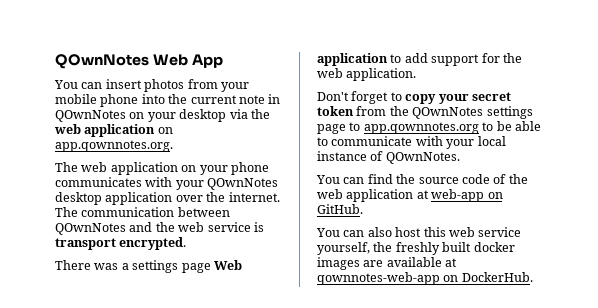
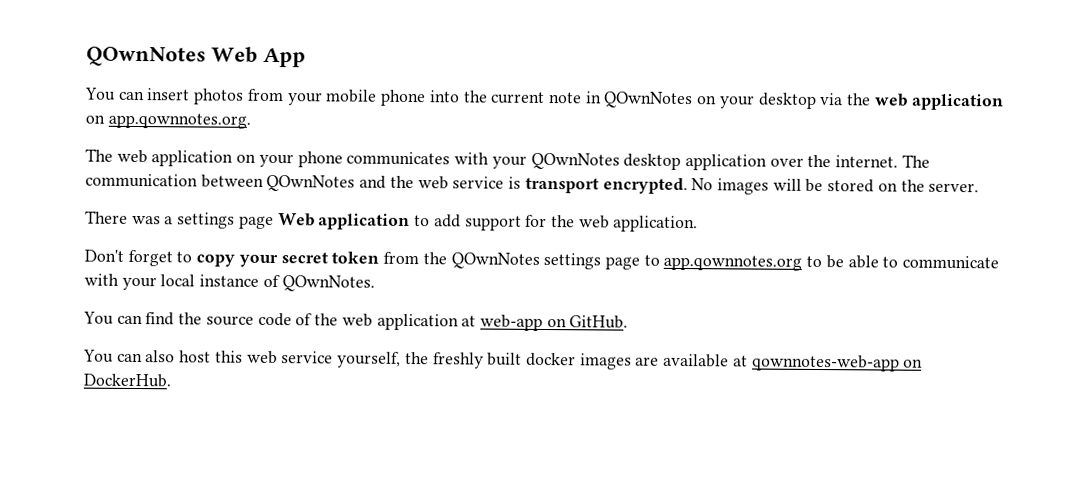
+ No images will be stored on the server.

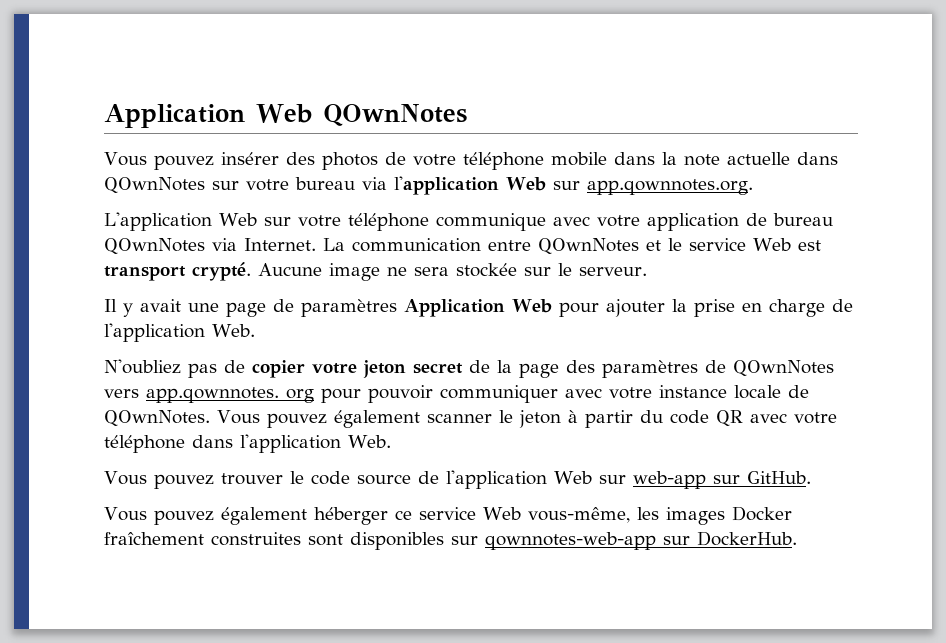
- QOwnNotes Web App
- You can insert photos from your mobile phone into the current note in QOwnNotes on your desktop via the web application on app.qownnotes.org.
- The web application on your phone communicates with your QOwnNotes desktop application over the internet. The communication between QOwnNotes and the web service is transport encrypted. No images will be stored on the server.
- There was a settings page Web application to add support for the web application.
- Don't forget to copy your secret token from the QOwnNotes settings page to app.qownnotes.org to be able to communicate with your local instance of QOwnNotes.
- You can find the source code of the web application at web-app on GitHub.
- You can also host this web service yourself, the freshly built docker images are available at qownnotes-web-app on DockerHub.
+ Application Web QOwnNotes
+ Vous pouvez insérer des photos de votre téléphone mobile dans la note actuelle dans QOwnNotes sur votre bureau via l'application Web sur app.qownnotes.org.
+ L'application Web sur votre téléphone communique avec votre application de bureau QOwnNotes via Internet. La communication entre QOwnNotes et le service Web est transport crypté. Aucune image ne sera stockée sur le serveur.
+ Il y avait une page de paramètres Application Web pour ajouter la prise en charge de l'application Web.
+ N'oubliez pas de copier votre jeton secret de la page des paramètres de QOwnNotes vers app.qownnotes. org pour pouvoir communiquer avec votre instance locale de QOwnNotes. Vous pouvez également scanner le jeton à partir du code QR avec votre téléphone dans l'application Web.
+ Vous pouvez trouver le code source de l'application Web sur web-app sur GitHub.
+ Vous pouvez également héberger ce service Web vous-même, les images Docker fraîchement construites sont disponibles sur qownnotes-web-app sur DockerHub.

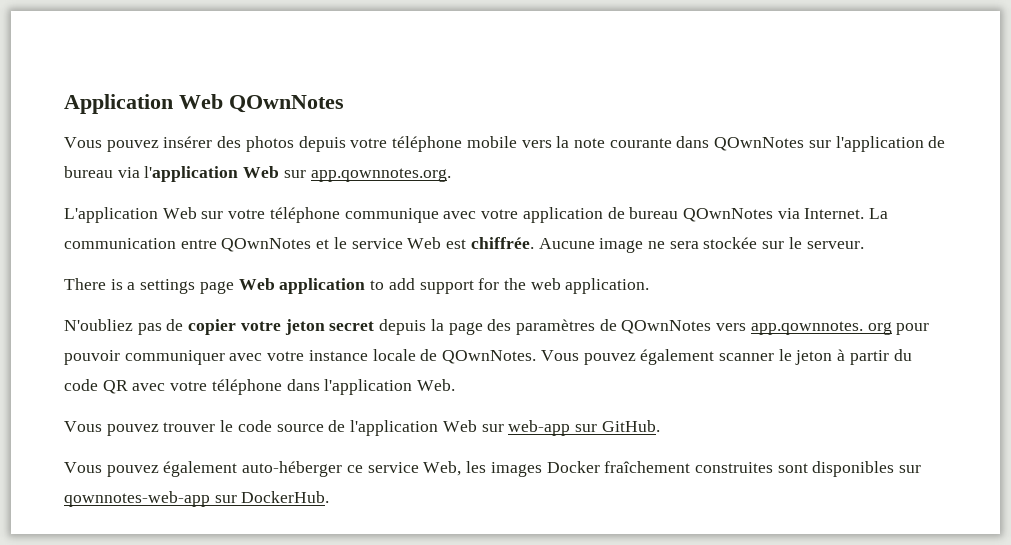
- Vous pouvez insérer des photos de votre téléphone mobile dans la note actuelle dans QOwnNotes sur votre bureau via l'application Web sur app.qownnotes.org.
+ Vous pouvez insérer des photos depuis votre téléphone mobile vers la note courante dans QOwnNotes sur l'application de bureau via l'application Web sur app.qownnotes.org.
- La communication entre QOwnNotes et le service Web est transport crypté.
+ La communication entre QOwnNotes et le service Web est chiffrée.
- Il y avait une page de paramètres Application Web pour ajouter la prise en charge de l'application Web.
+ There is a settings page Web application to add support for the web application.
- N'oubliez pas de copier votre jeton secret de la page des paramètres de QOwnNotes vers app.qownnotes. org pour pouvoir communiquer avec votre instance locale de QOwnNotes.
+ N'oubliez pas de copier votre jeton secret depuis la page des paramètres de QOwnNotes vers app.qownnotes. org pour pouvoir communiquer avec votre instance locale de QOwnNotes.
- Vous pouvez également héberger ce service Web vous-même, les images Docker fraîchement construites sont disponibles sur qownnotes-web-app sur DockerHub.
+ Vous pouvez également auto-héberger ce service Web, les images Docker fraîchement construites sont disponibles sur qownnotes-web-app sur DockerHub.

